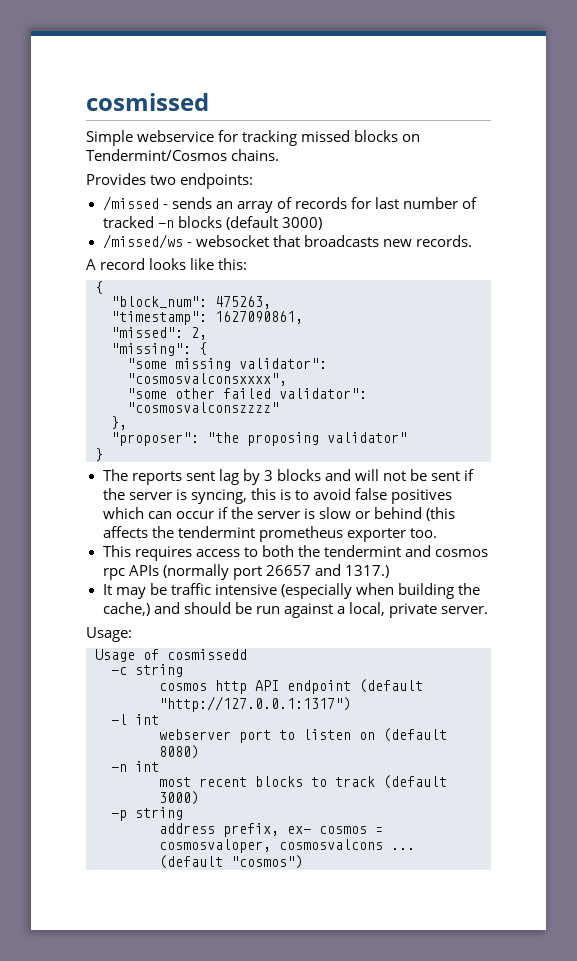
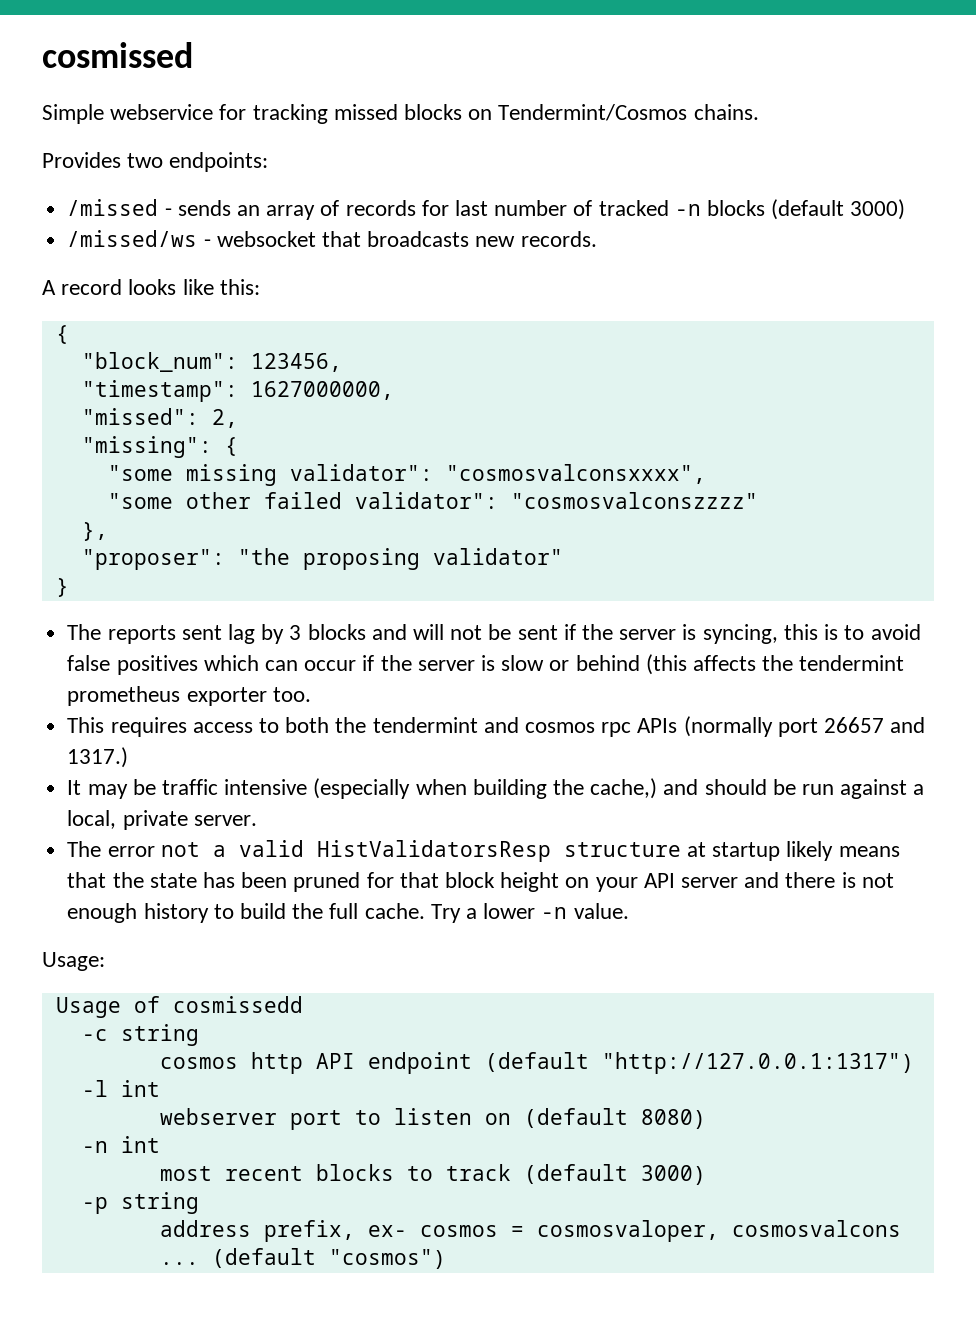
- "block_num": 475263,
+ "block_num": 123456,
- "timestamp": 1627090861,
+ "timestamp": 1627000000,
+ The error not a valid HistValidatorsResp structure at startup likely means that the state has been pruned for that block height on your API server and there is not enough history to build the full cache. Try a lower -n value.

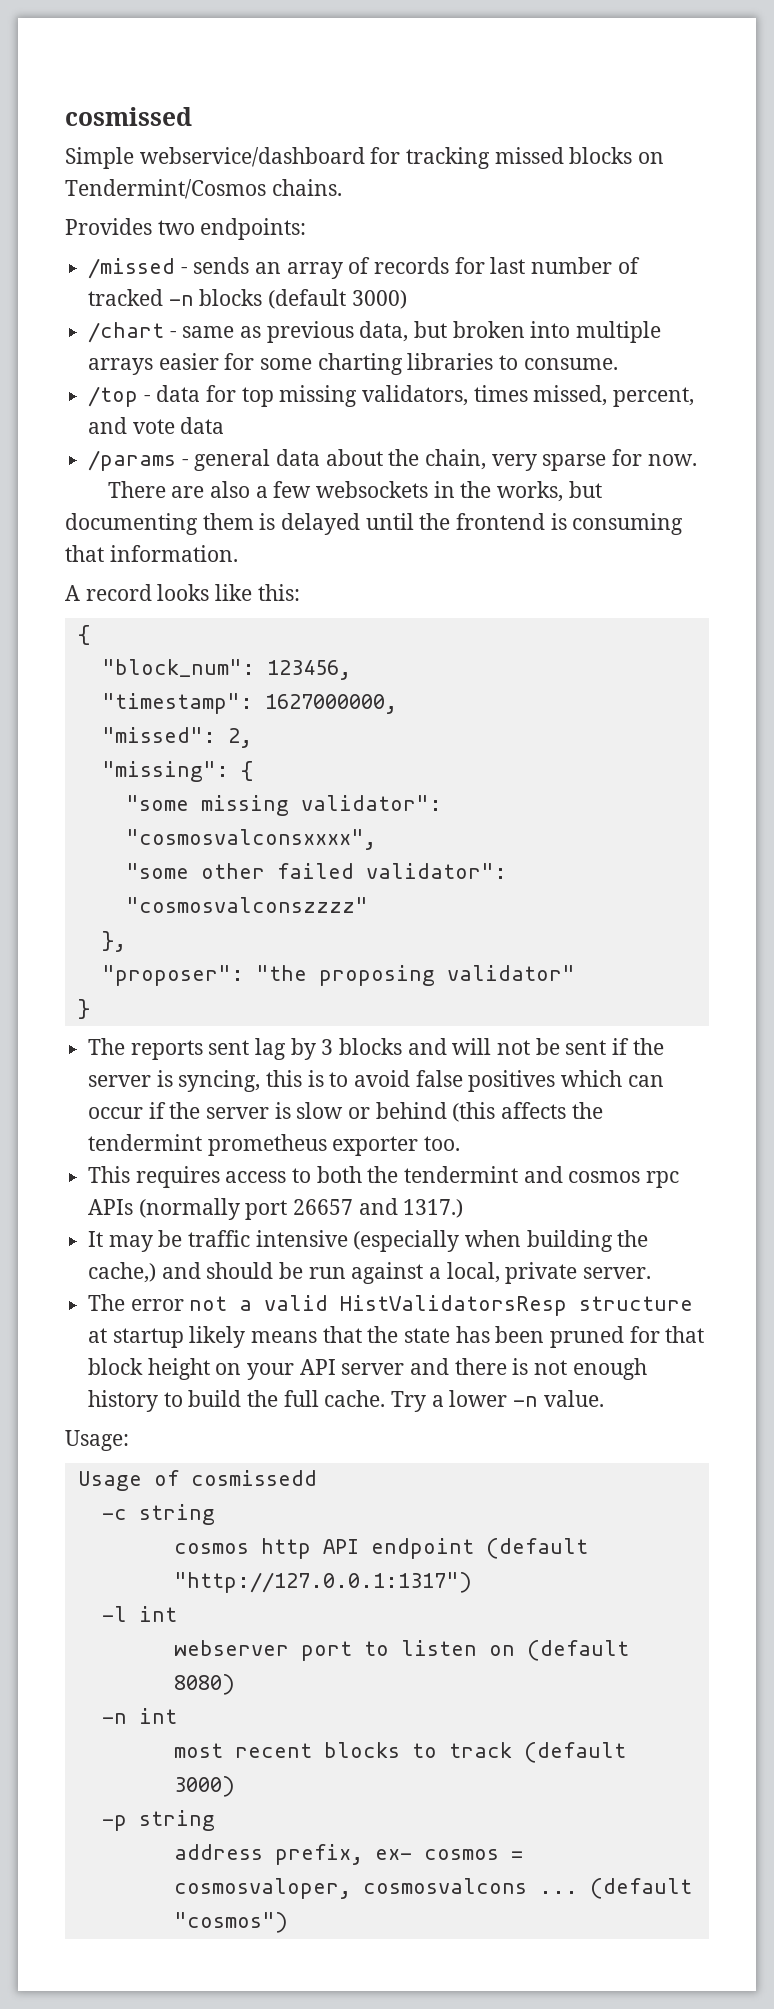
- Simple webservice for tracking missed blocks on Tendermint/Cosmos chains.
+ Simple webservice/dashboard for tracking missed blocks on Tendermint/Cosmos chains.
- /missed/ws - websocket that broadcasts new records.
+ /chart - same as previous data, but broken into multiple arrays easier for some charting libraries to consume.
+ /top - data for top missing validators, times missed, percent, and vote data
+ /params - general data about the chain, very sparse for now.
+ There are also a few websockets in the works, but documenting them is delayed until the frontend is consuming that information.

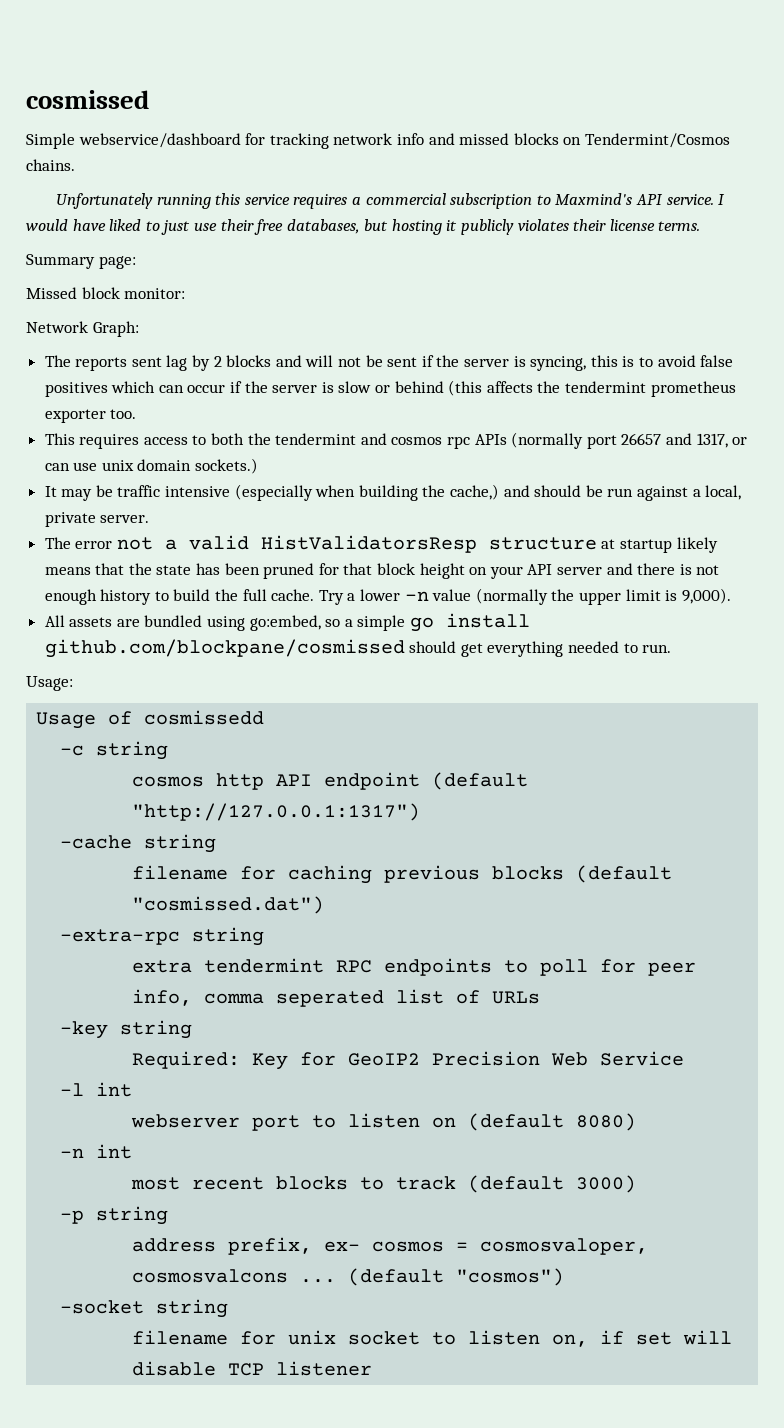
- Simple webservice/dashboard for tracking missed blocks on Tendermint/Cosmos chains.
+ Simple webservice/dashboard for tracking network info and missed blocks on Tendermint/Cosmos chains.
- Provides two endpoints:
- /missed - sends an array of records for last number of tracked -n blocks (default 3000)
- /chart - same as previous data, but broken into multiple arrays easier for some charting libraries to consume.
- /top - data for top missing validators, times missed, percent, and vote data
- /params - general data about the chain, very sparse for now.
- There are also a few websockets in the works, but documenting them is delayed until the frontend is consuming that information.
- A record looks like this:
- {
- "block_num": 123456,
- "timestamp": 1627000000,
- "missed": 2,
- "missing": {
- "some missing validator": "cosmosvalconsxxxx",
- "some other failed validator": "cosmosvalconszzzz"
- },
- "proposer": "the proposing validator"
- }
+ Unfortunately running this service requires a commercial subscription to Maxmind's API service. I would have liked to just use their free databases, but hosting it publicly violates their license terms.
+ Summary page:
+ Missed block monitor:
+ Network Graph:
- The reports sent lag by 3 blocks and will not be sent if the server is syncing, this is to avoid false positives which can occur if the server is slow or behind (this affects the tendermint prometheus exporter too.
+ The reports sent lag by 2 blocks and will not be sent if the server is syncing, this is to avoid false positives which can occur if the server is slow or behind (this affects the tendermint prometheus exporter too.
- This requires access to both the tendermint and cosmos rpc APIs (normally port 26657 and 1317.)
+ This requires access to both the tendermint and cosmos rpc APIs (normally port 26657 and 1317, or can use unix domain sockets.)
- Try a lower -n value.
+ Try a lower -n value (normally the upper limit is 9,000).
+ All assets are bundled using go:embed, so a simple go install github.com/blockpane/cosmissed should get everything needed to run.
+ -cache string
+ filename for caching previous blocks (default "cosmissed.dat")
+ -extra-rpc string
+ extra tendermint RPC endpoints to poll for peer info, comma seperated list of URLs
+ -key string
+ Required: Key for GeoIP2 Precision Web Service
+ -socket string
+ filename for unix socket to listen on, if set will disable TCP listener

